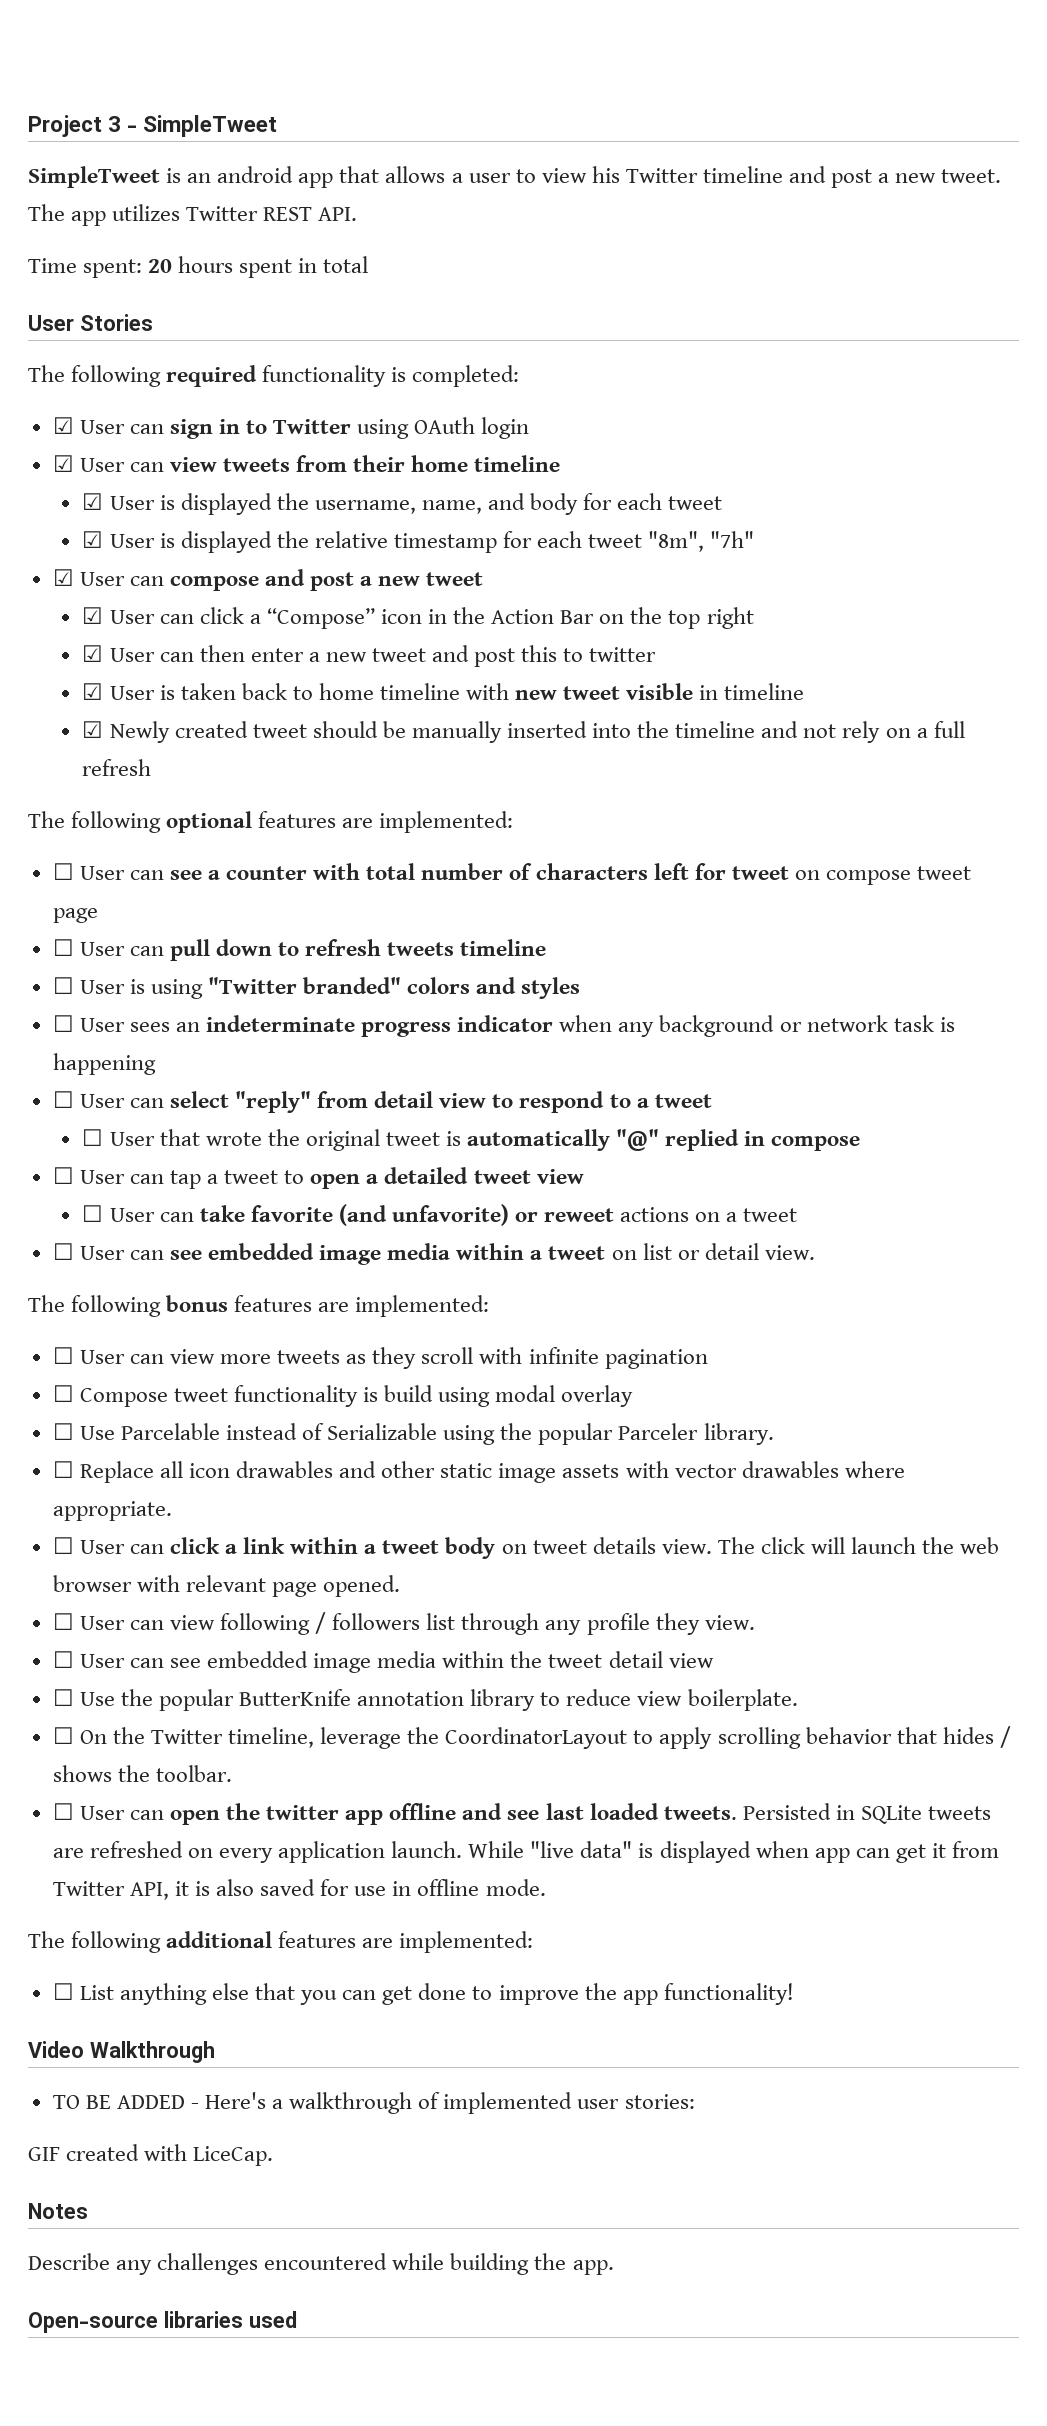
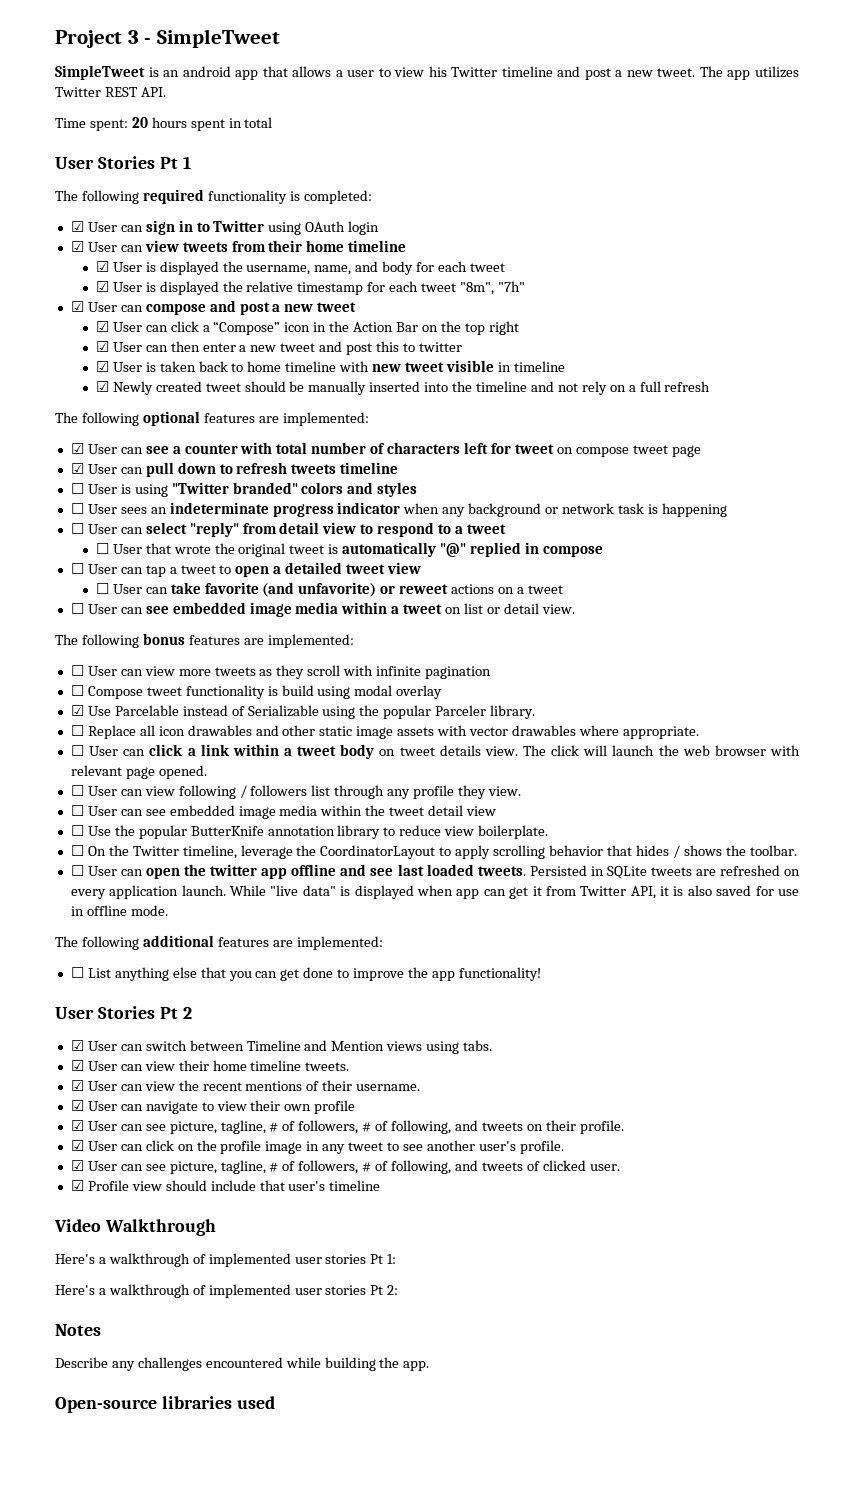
- User Stories
+ User Stories Pt 1
- ☐ User can see a counter with total number of characters left for tweet on compose tweet page
+ ☑ User can see a counter with total number of characters left for tweet on compose tweet page
- ☐ User can pull down to refresh tweets timeline
+ ☑ User can pull down to refresh tweets timeline
- ☐ Use Parcelable instead of Serializable using the popular Parceler library.
+ ☑ Use Parcelable instead of Serializable using the popular Parceler library.
+ User Stories Pt 2
+ ☑ User can switch between Timeline and Mention views using tabs.
+ ☑ User can view their home timeline tweets.
+ ☑ User can view the recent mentions of their username.
+ ☑ User can navigate to view their own profile
+ ☑ User can see picture, tagline, # of followers, # of following, and tweets on their profile.
+ ☑ User can click on the profile image in any tweet to see another user's profile.
+ ☑ User can see picture, tagline, # of followers, # of following, and tweets of clicked user.
+ ☑ Profile view should include that user's timeline
  Video Walkthrough
- TO BE ADDED - Here's a walkthrough of implemented user stories:
- GIF created with LiceCap.
+ Here's a walkthrough of implemented user stories Pt 1:
+ Here's a walkthrough of implemented user stories Pt 2:

